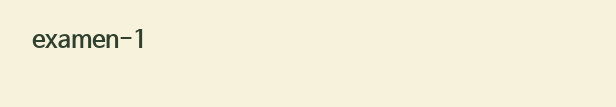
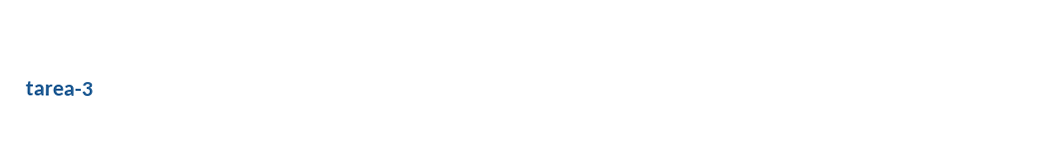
- examen-1
+ tarea-3

